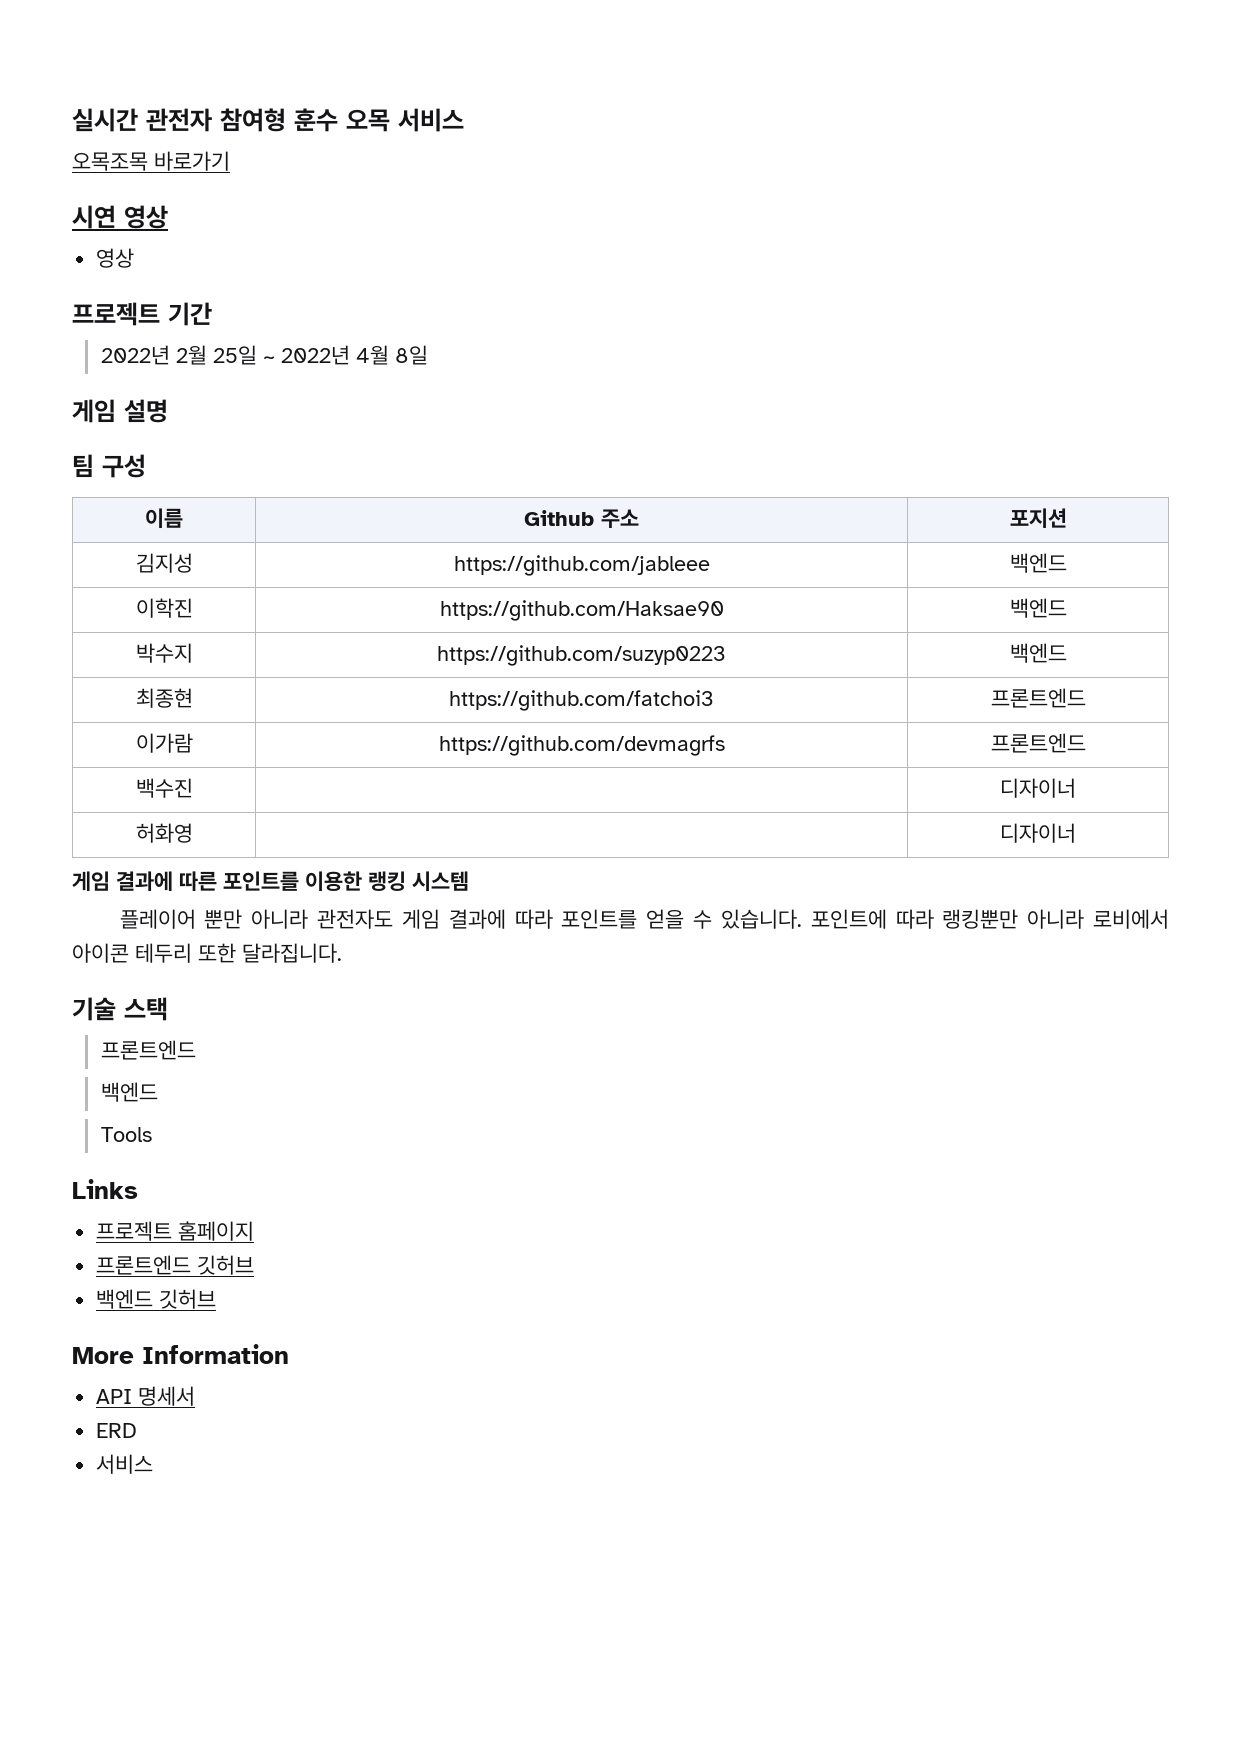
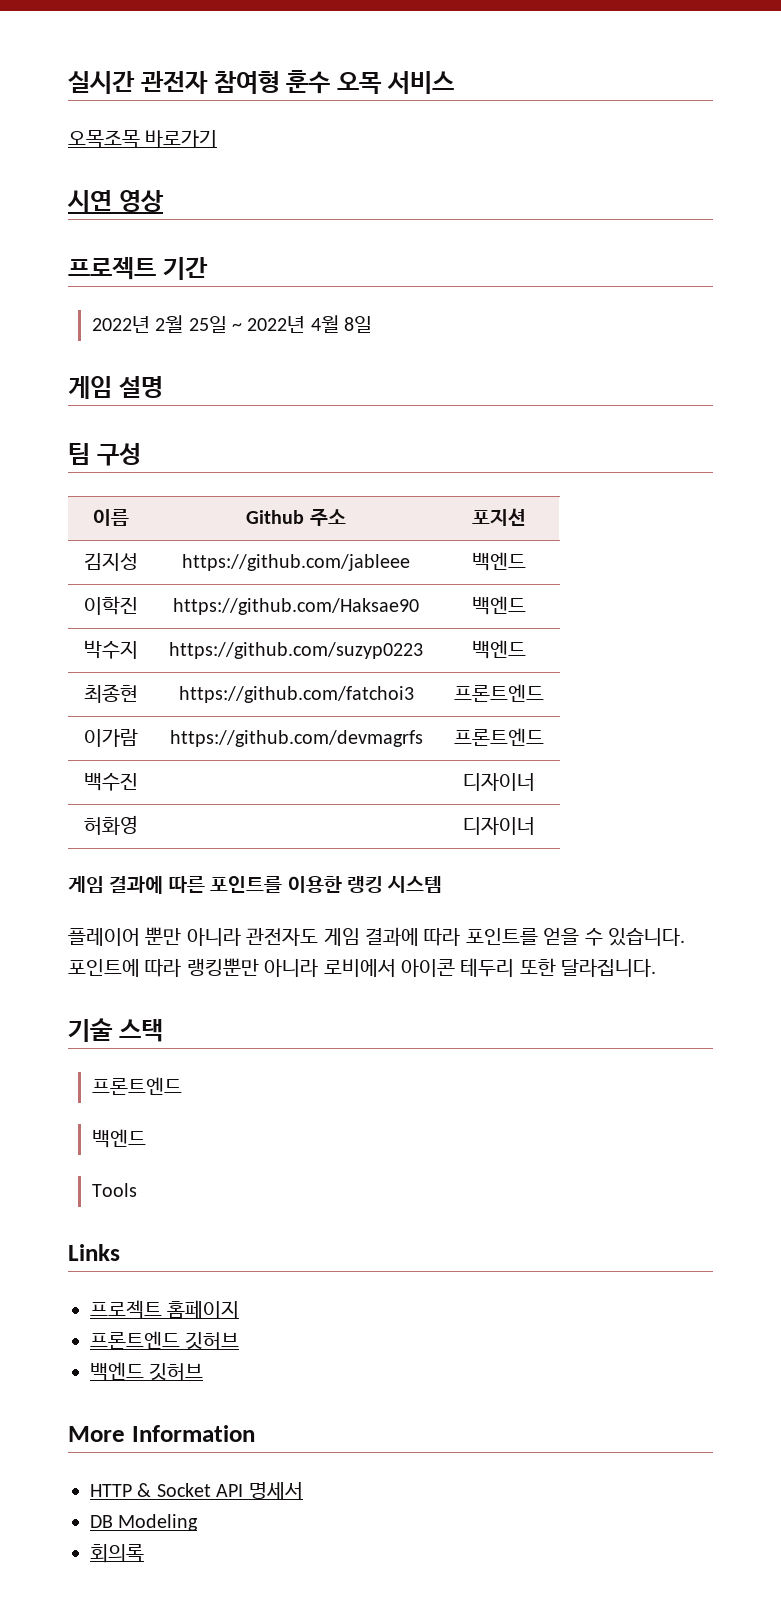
  시연 영상
- 영상
- API 명세서
+ HTTP & Socket API 명세서
- ERD
- 서비스
+ DB Modeling
+ 회의록

